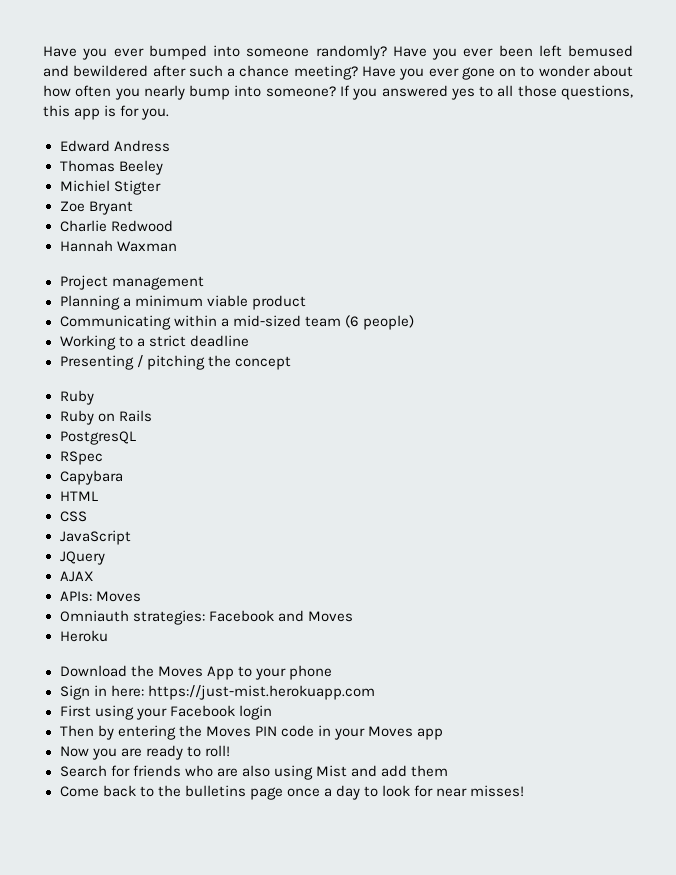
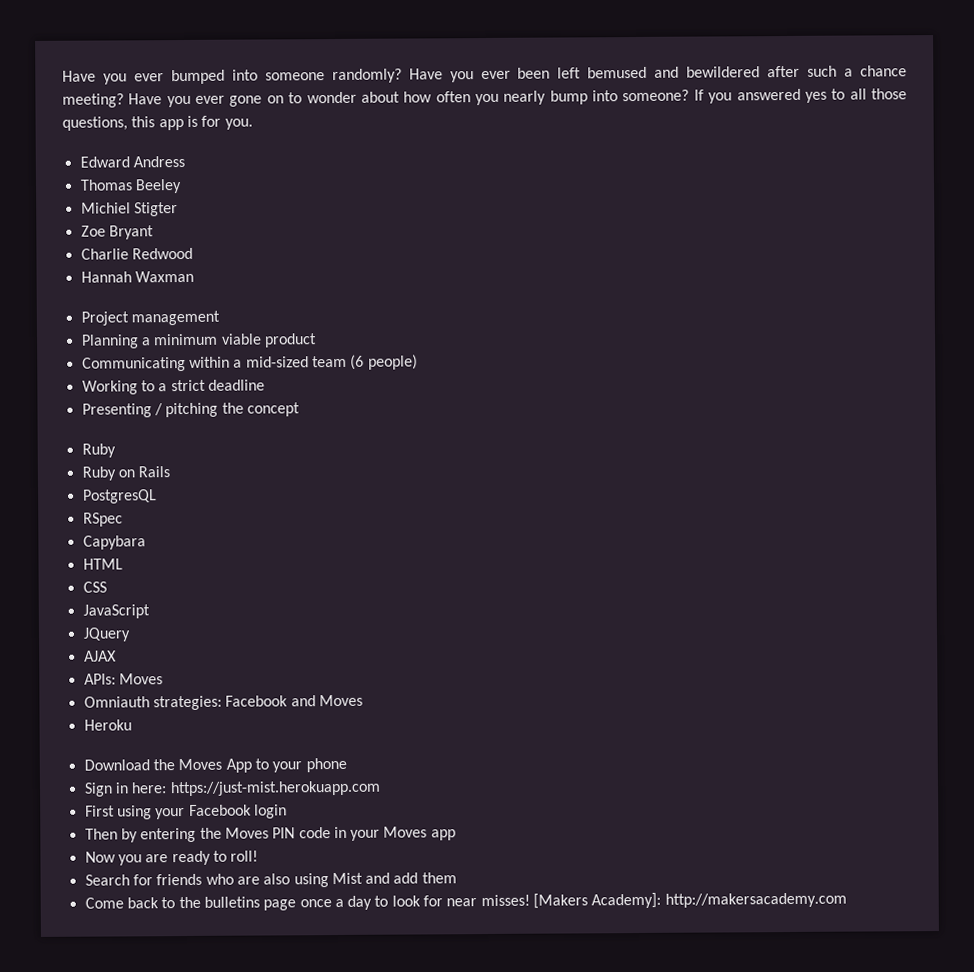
+ [Makers Academy]: http://makersacademy.com

